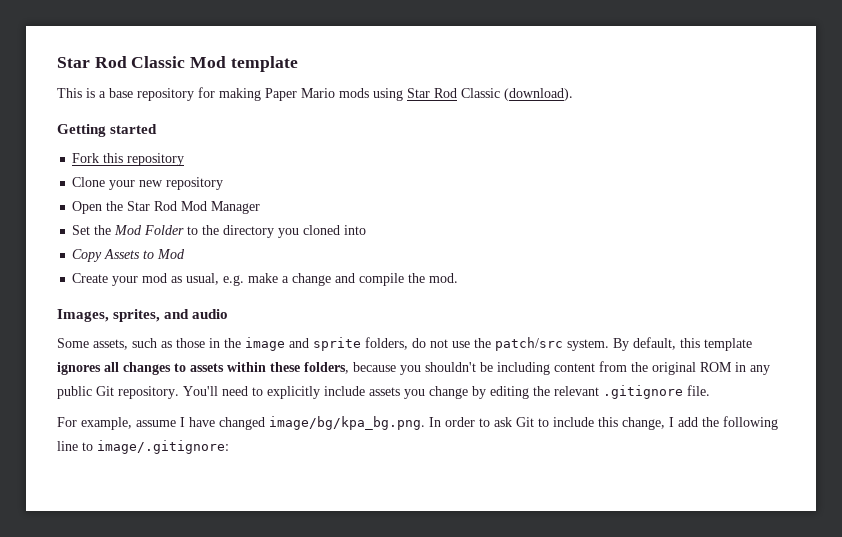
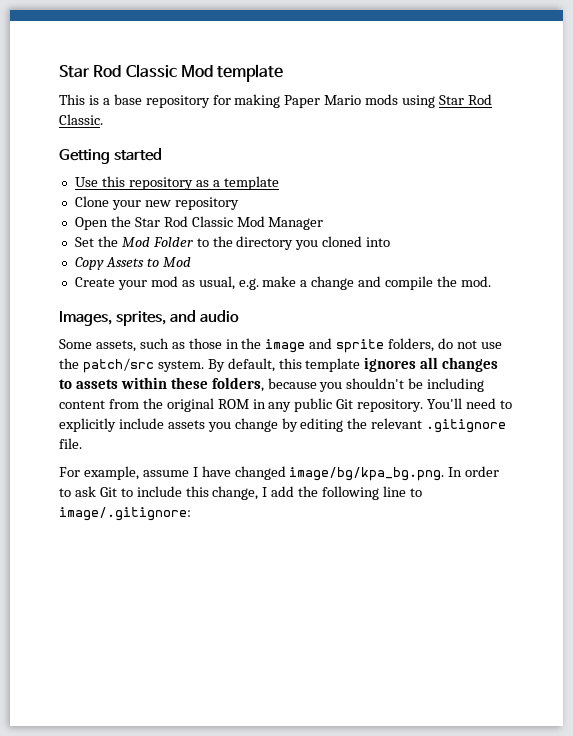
- This is a base repository for making Paper Mario mods using Star Rod Classic (download).
+ This is a base repository for making Paper Mario mods using Star Rod Classic.
- Fork this repository
+ Use this repository as a template
- Open the Star Rod Mod Manager
+ Open the Star Rod Classic Mod Manager

